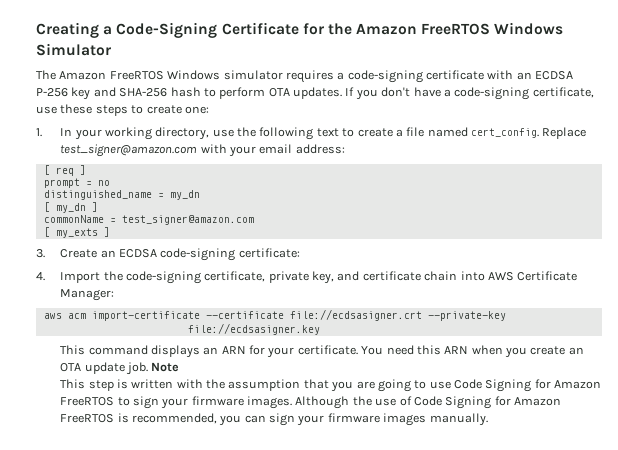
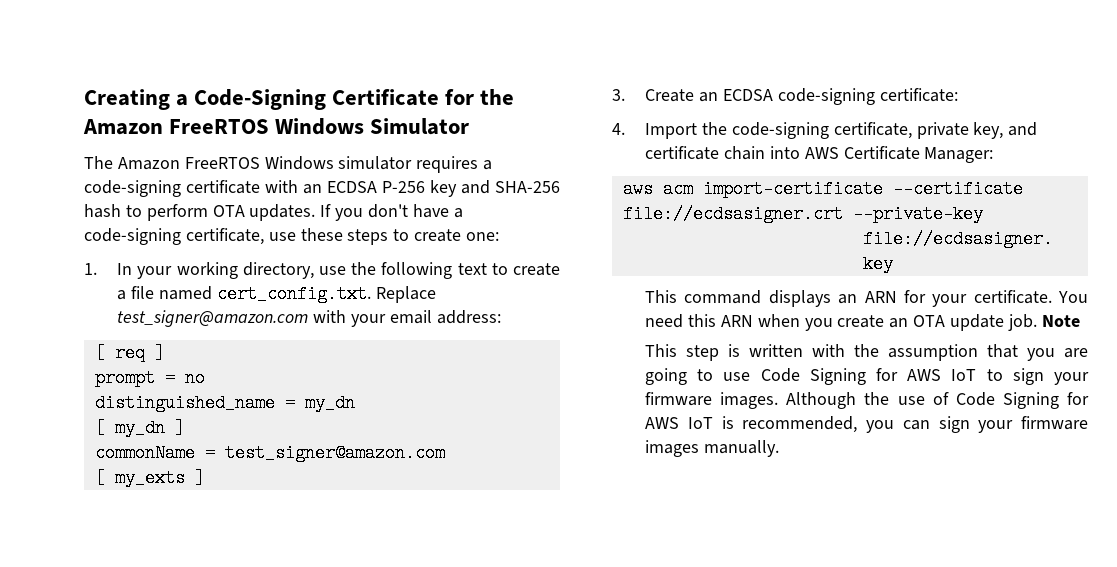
- 1. In your working directory, use the following text to create a file named cert_config. Replace test_signer@amazon.com with your email address:
+ 1. In your working directory, use the following text to create a file named cert_config.txt. Replace test_signer@amazon.com with your email address:
- This step is written with the assumption that you are going to use Code Signing for Amazon FreeRTOS to sign your firmware images.
+ This step is written with the assumption that you are going to use Code Signing for AWS IoT to sign your firmware images.
- Although the use of Code Signing for Amazon FreeRTOS is recommended, you can sign your firmware images manually.
+ Although the use of Code Signing for AWS IoT is recommended, you can sign your firmware images manually.

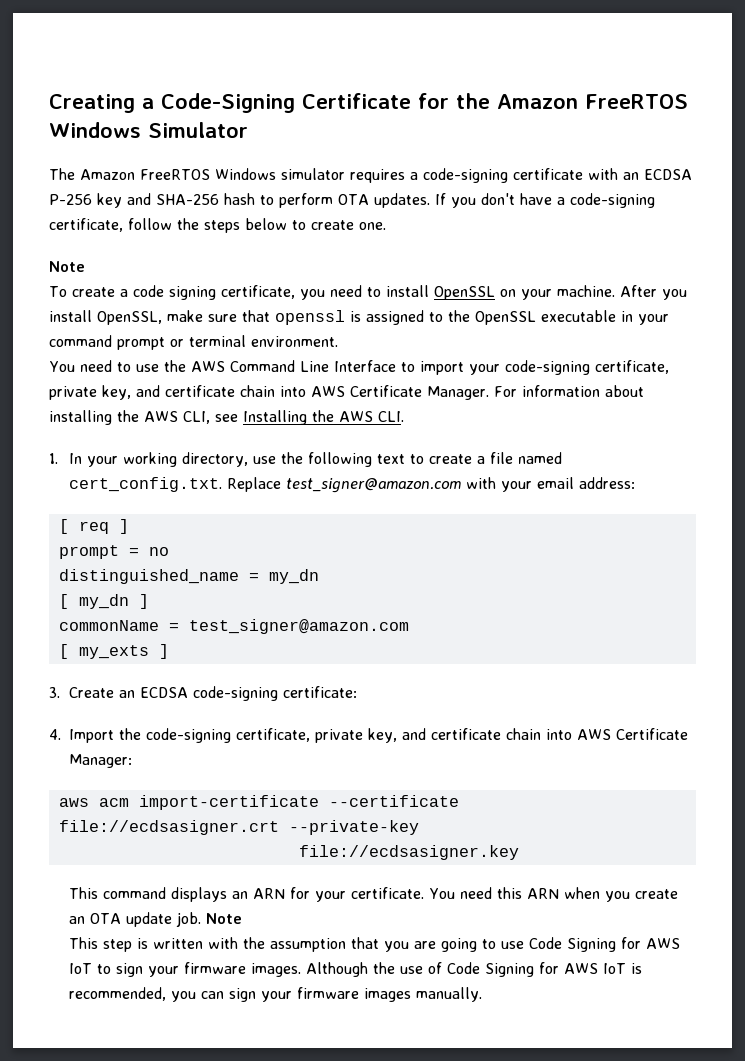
- If you don't have a code-signing certificate, use these steps to create one:
+ If you don't have a code-signing certificate, follow the steps below to create one.
+ Note
+ To create a code signing certificate, you need to install OpenSSL on your machine. After you install OpenSSL, make sure that openssl is assigned to the OpenSSL executable in your command prompt or terminal environment.
+ You need to use the AWS Command Line Interface to import your code-signing certificate, private key, and certificate chain into AWS Certificate Manager. For information about installing the AWS CLI, see Installing the AWS CLI.

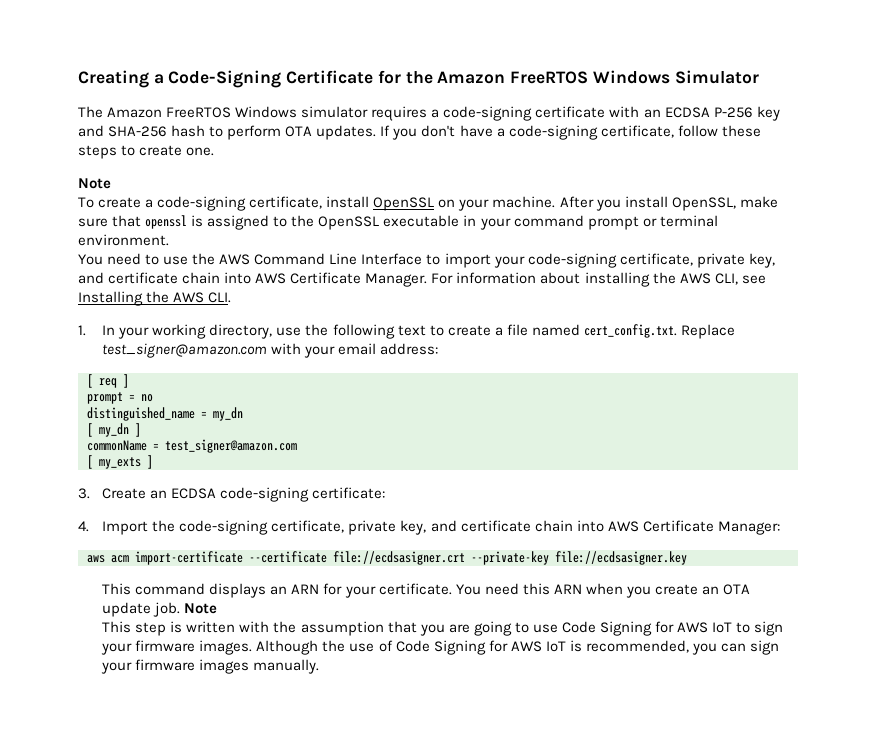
- If you don't have a code-signing certificate, follow the steps below to create one.
+ If you don't have a code-signing certificate, follow these steps to create one.
- To create a code signing certificate, you need to install OpenSSL on your machine.
+ To create a code-signing certificate, install OpenSSL on your machine.
- aws acm import-certificate --certificate file://ecdsasigner.crt --private-key
- file://ecdsasigner.key
+ aws acm import-certificate --certificate file://ecdsasigner.crt --private-key file://ecdsasigner.key

